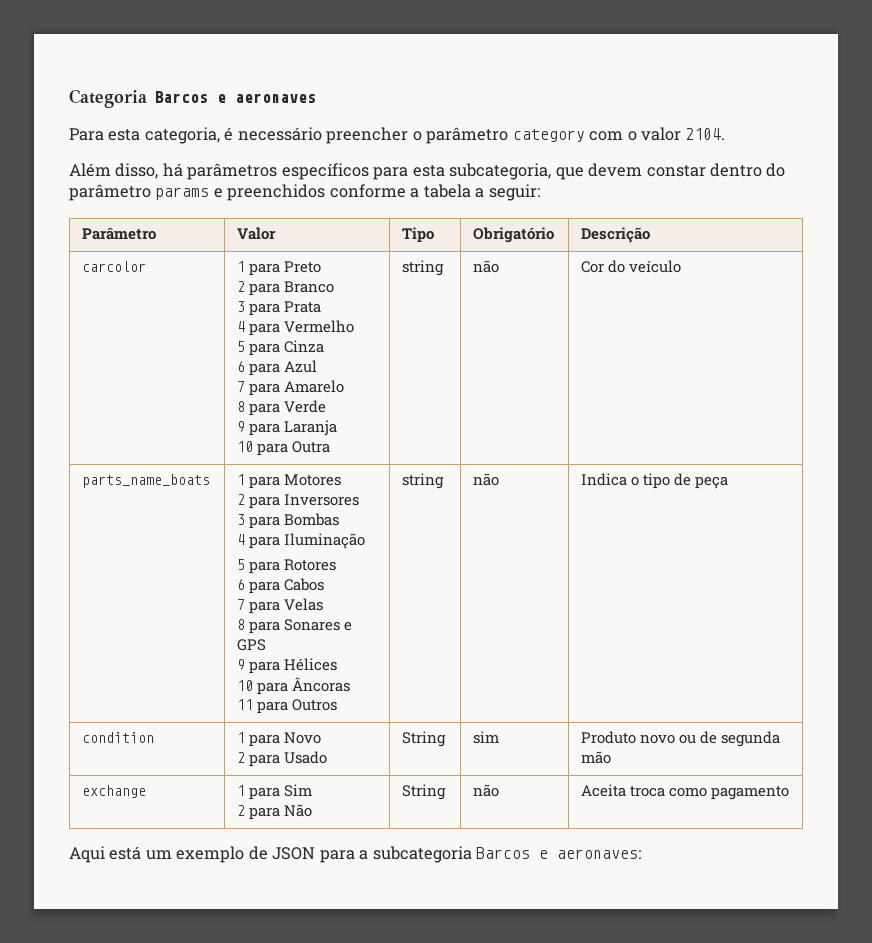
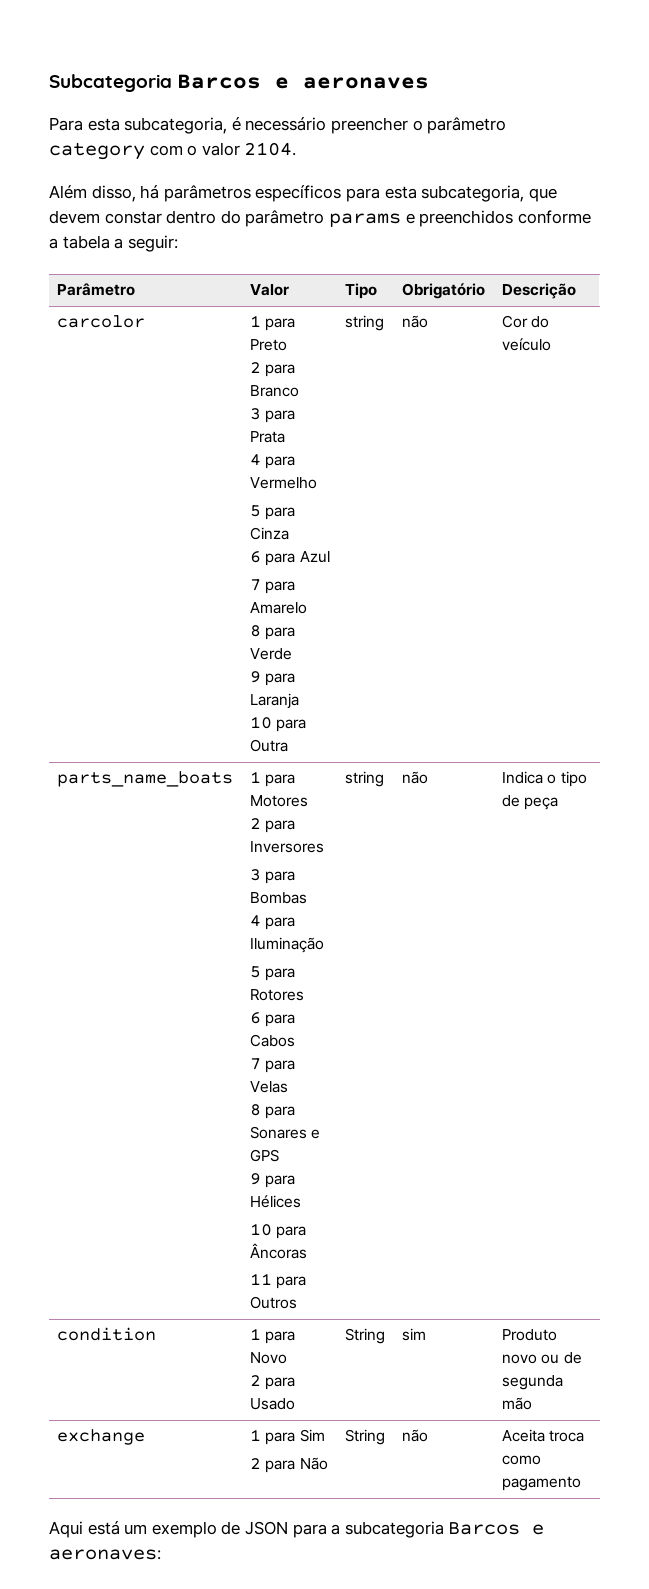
- Categoria Barcos e aeronaves
+ Subcategoria Barcos e aeronaves
- Para esta categoria, é necessário preencher o parâmetro category com o valor 2104.
+ Para esta subcategoria, é necessário preencher o parâmetro category com o valor 2104.

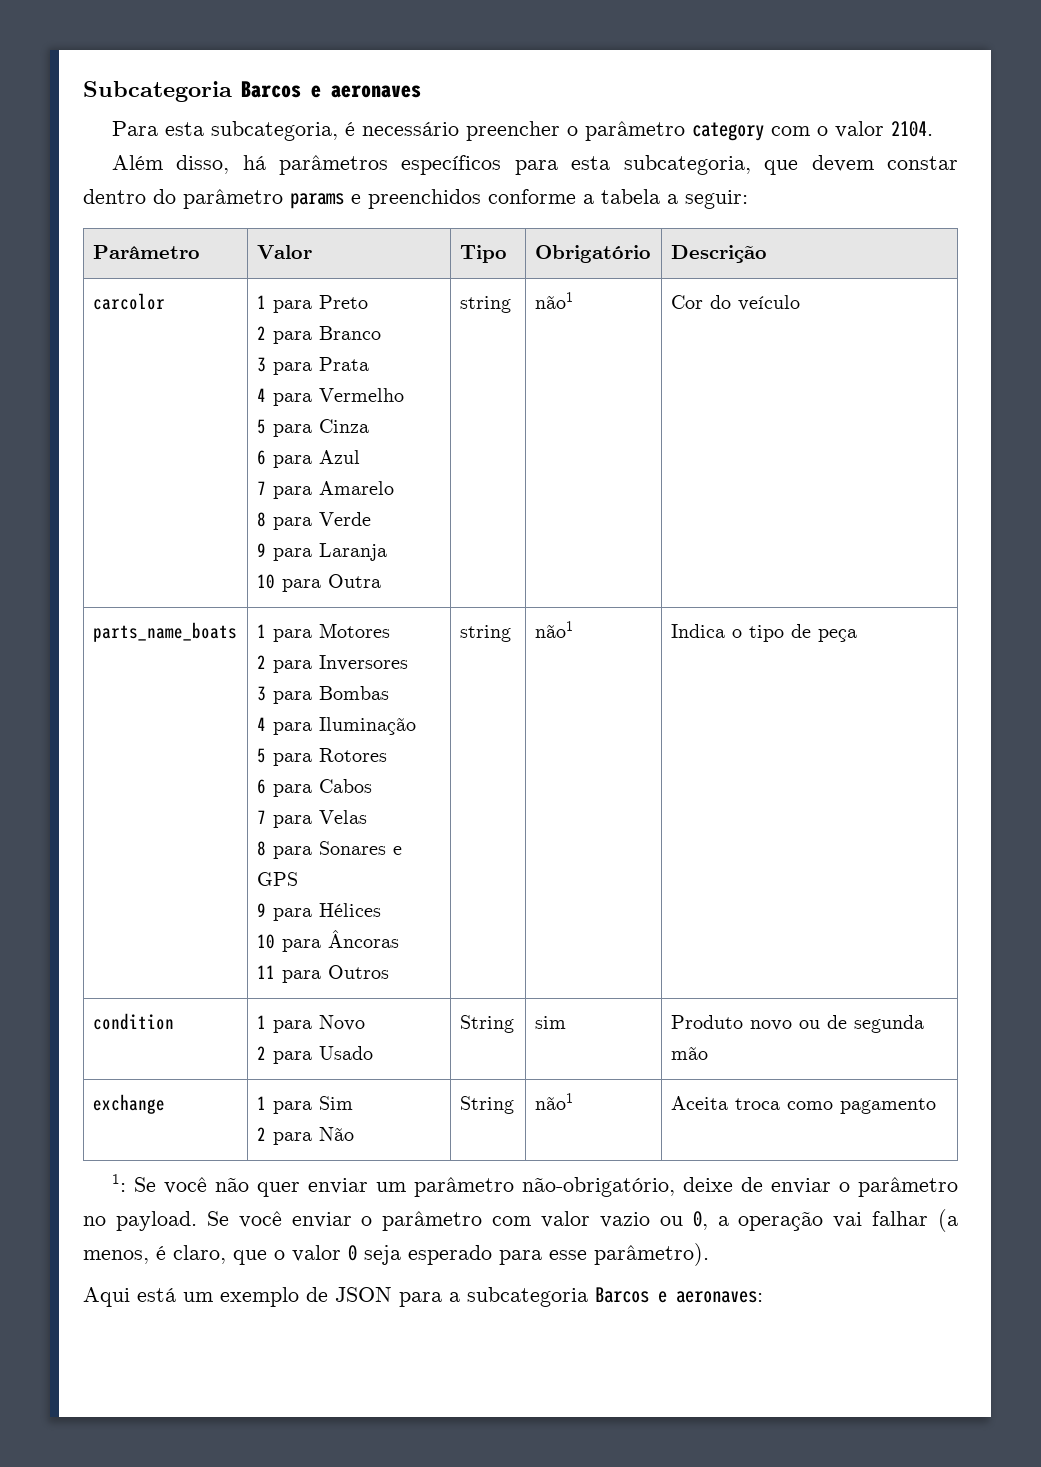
  carcolor | 1 para Preto
  2 para Branco
  3 para Prata
  4 para Vermelho
  5 para Cinza
  6 para Azul
  7 para Amarelo
  8 para Verde
  9 para Laranja
- 10 para Outra | string | não | Cor do veículo
+ 10 para Outra | string | não1 | Cor do veículo
- 11 para Outros | string | não
+ 11 para Outros | string | não1
  exchange | 1 para Sim
- 2 para Não | String | não | Aceita troca como pagamento
+ 2 para Não | String | não1 | Aceita troca como pagamento
+ 1: Se você não quer enviar um parâmetro não-obrigatório, deixe de enviar o parâmetro no payload. Se você enviar o parâmetro com valor vazio ou 0, a operação vai falhar (a menos, é claro, que o valor 0 seja esperado para esse parâmetro).

